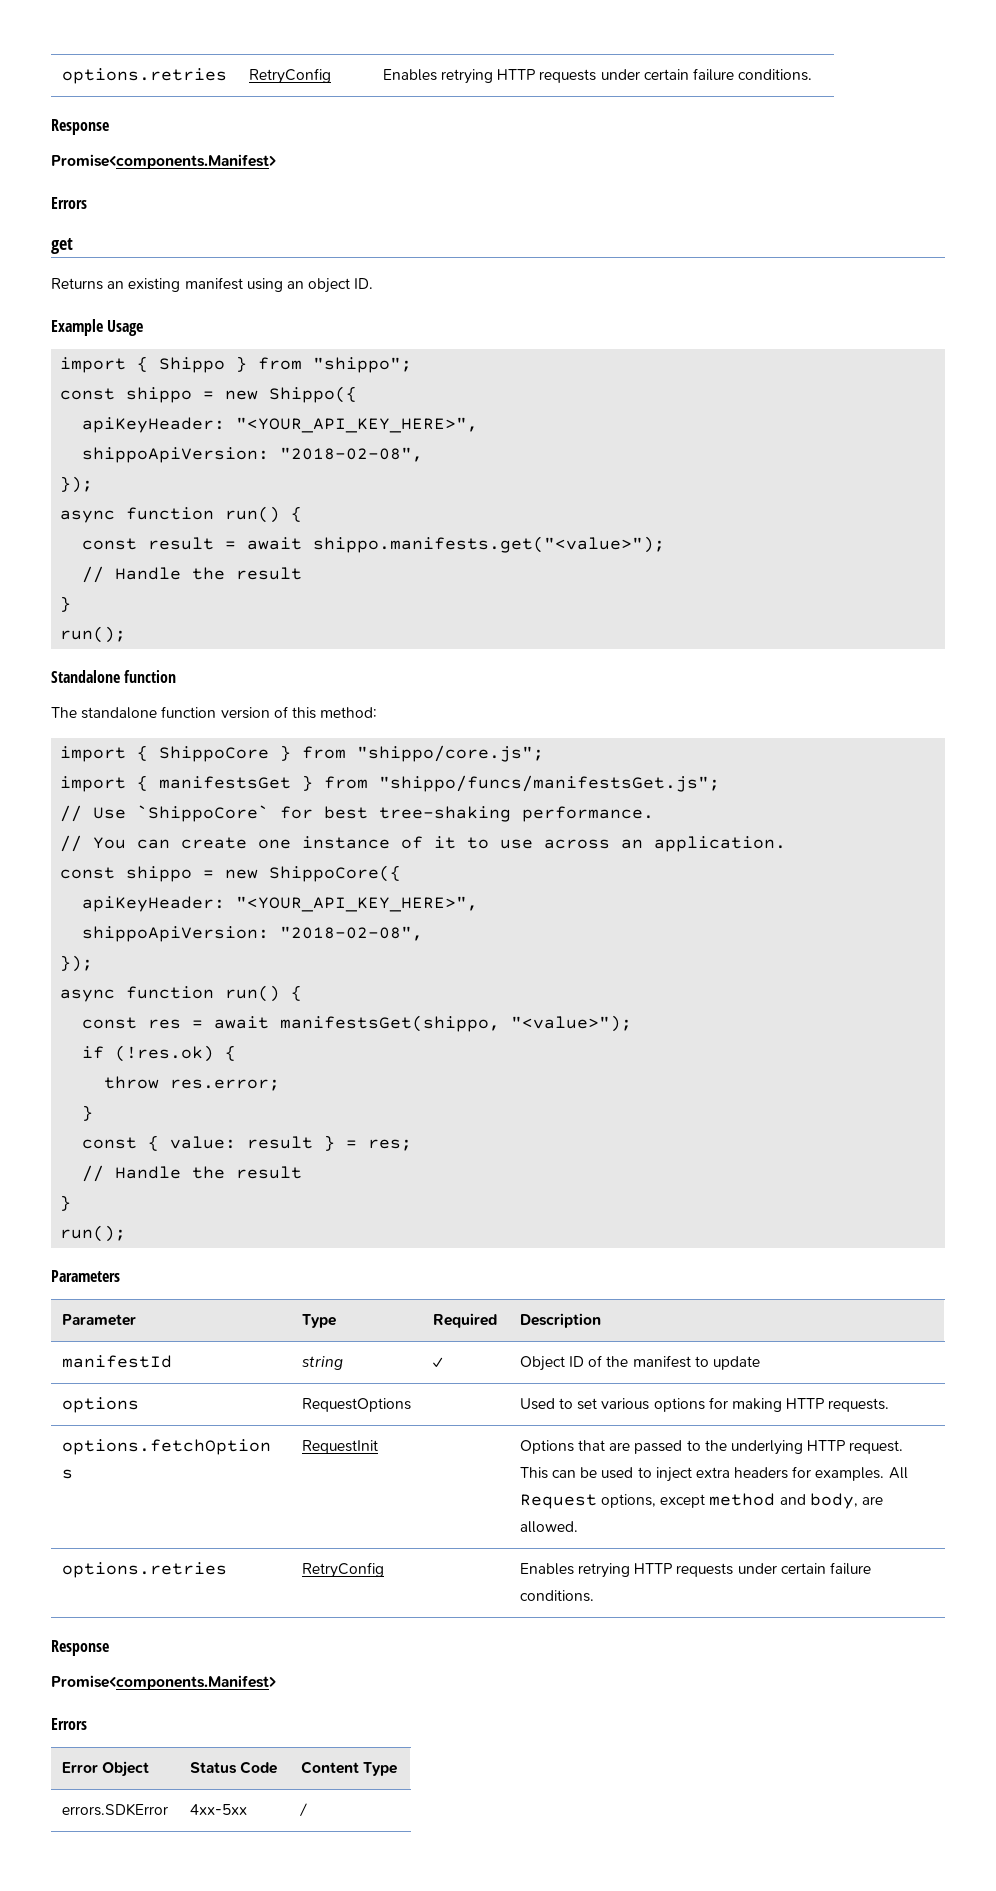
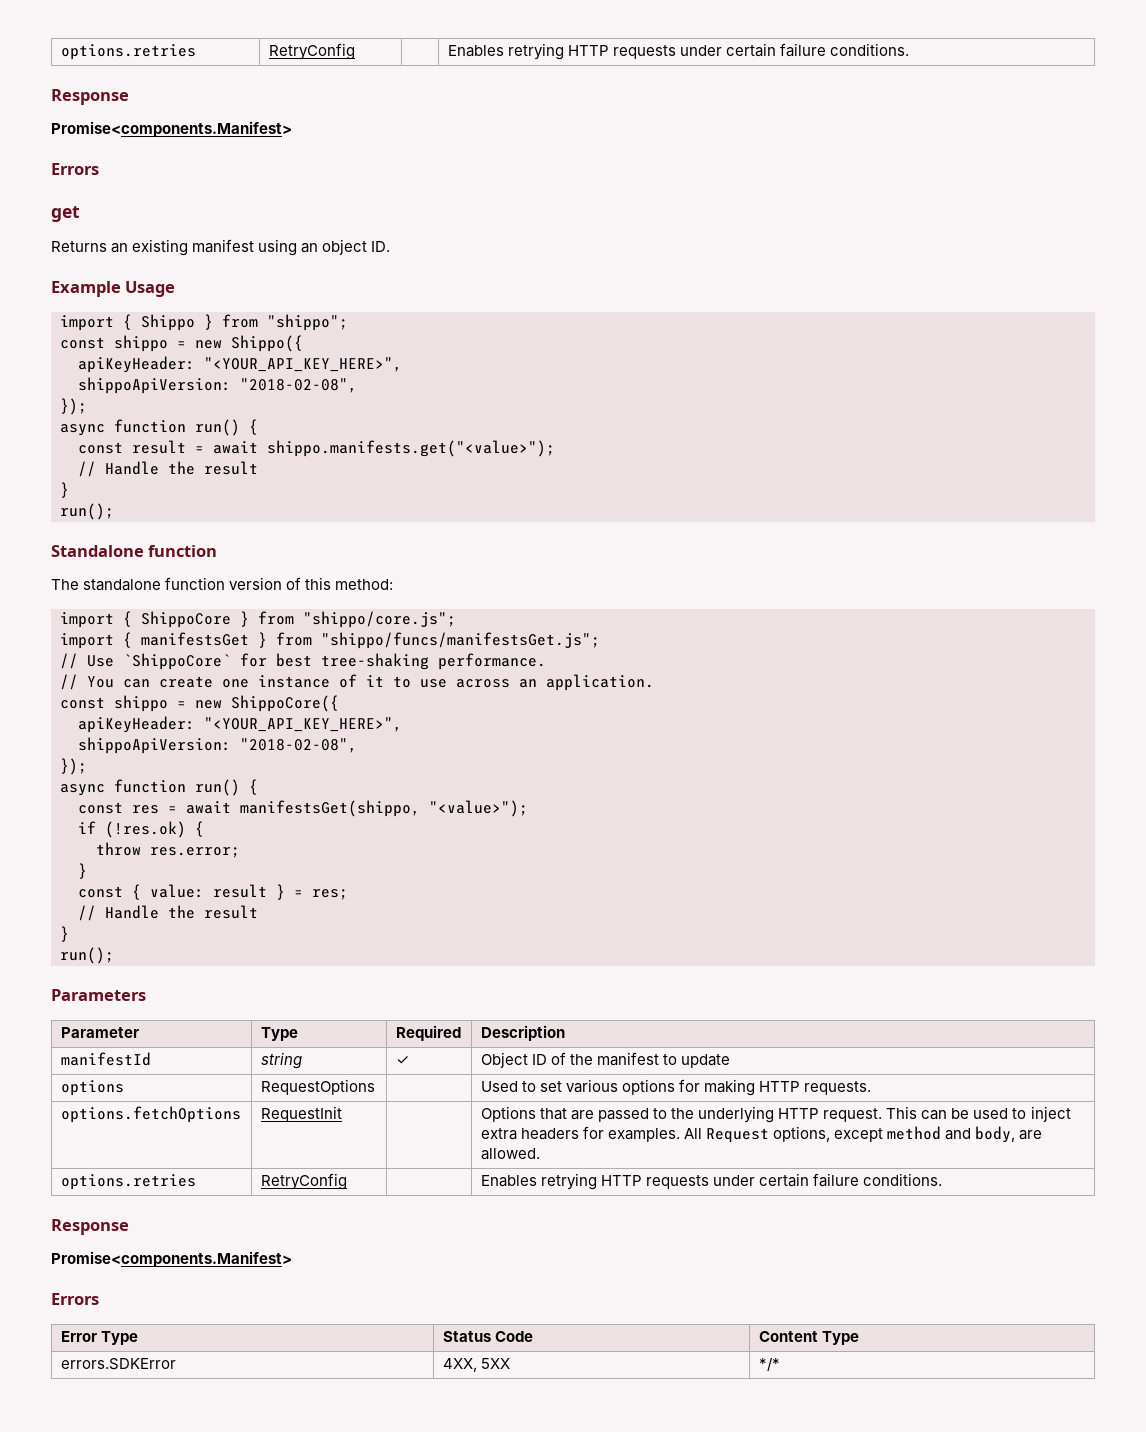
- Error Object | Status Code | Content Type
+ Error Type | Status Code | Content Type
- errors.SDKError | 4xx-5xx | /
+ errors.SDKError | 4XX, 5XX | */*

